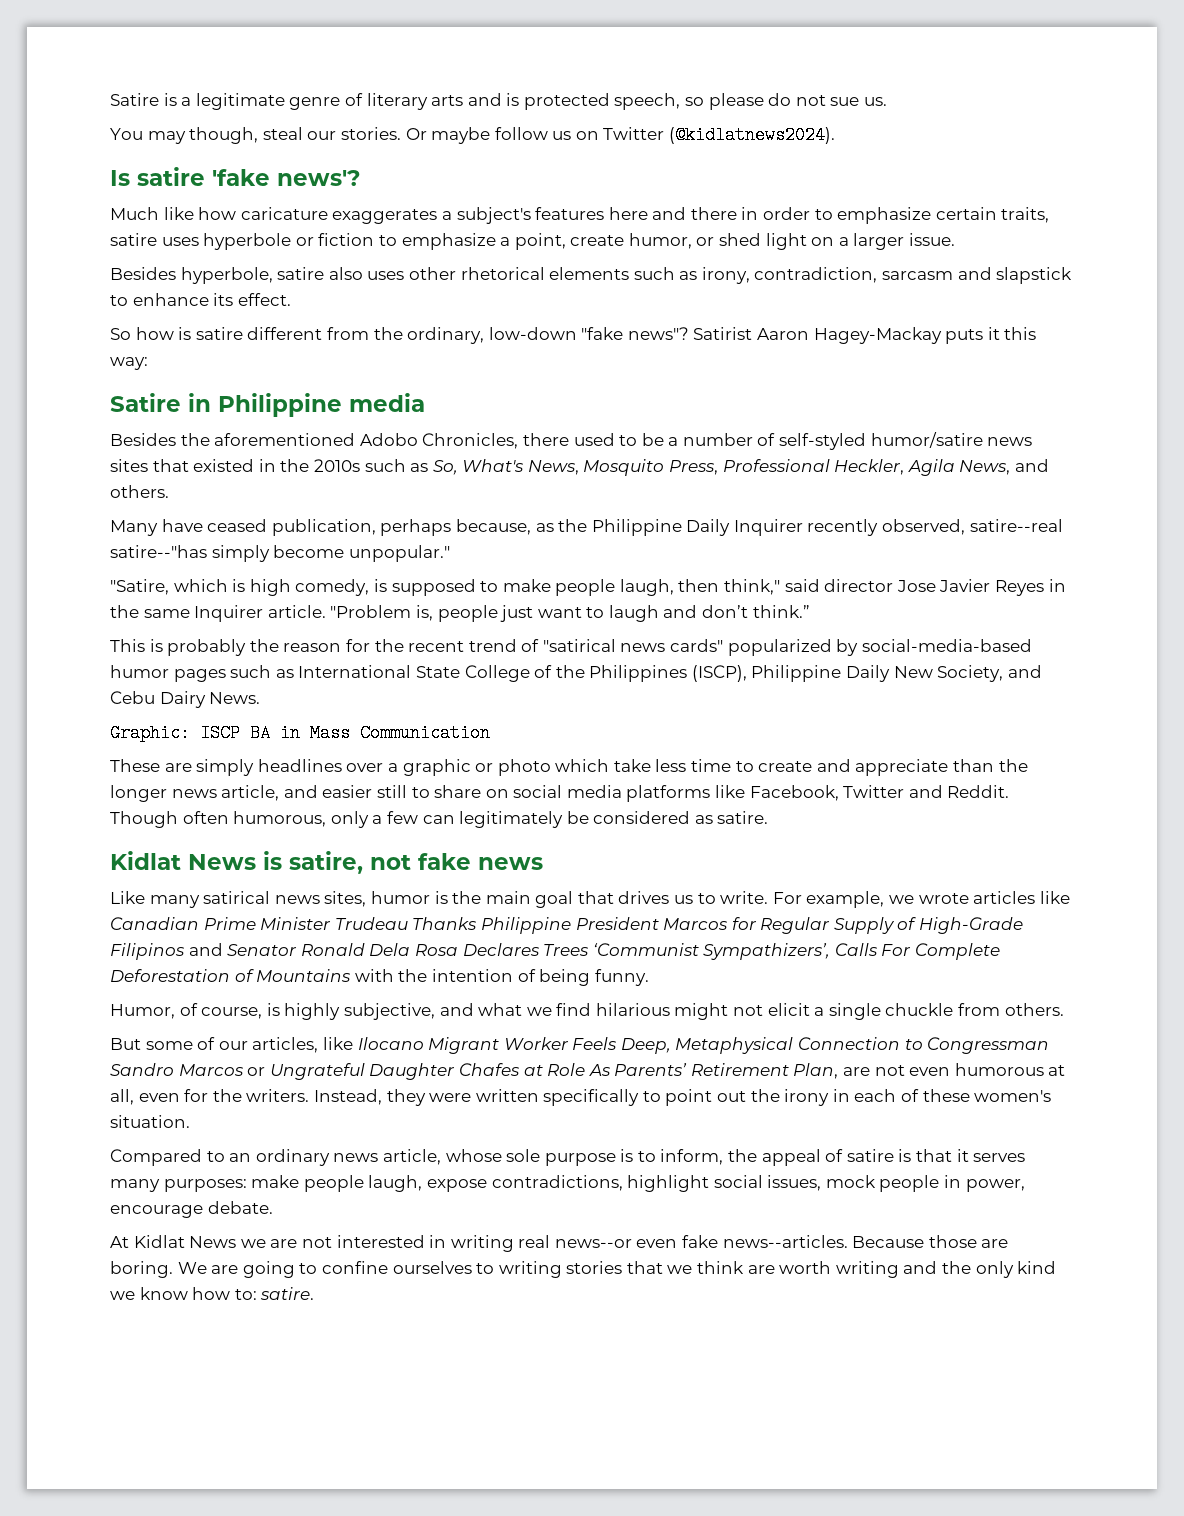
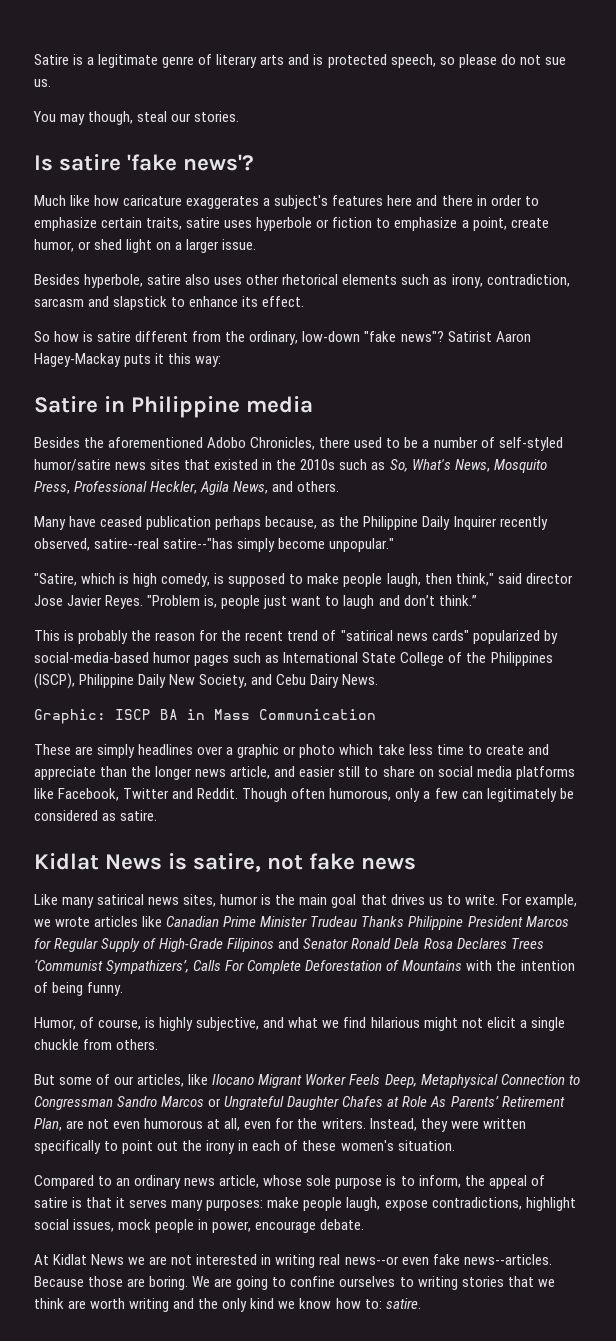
- Or maybe follow us on Twitter (@kidlatnews2024).
- Many have ceased publication, perhaps because, as the Philippine Daily Inquirer recently observed, satire--real satire--"has simply become unpopular."
+ Many have ceased publication perhaps because, as the Philippine Daily Inquirer recently observed, satire--real satire--"has simply become unpopular."
- "Satire, which is high comedy, is supposed to make people laugh, then think," said director Jose Javier Reyes in the same Inquirer article.
+ "Satire, which is high comedy, is supposed to make people laugh, then think," said director Jose Javier Reyes.

